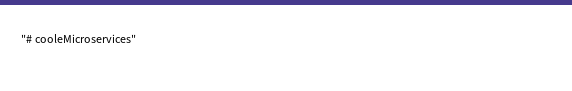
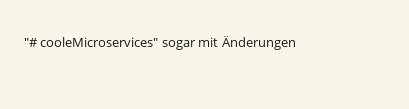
- "# cooleMicroservices"
+ "# cooleMicroservices" sogar mit Änderungen

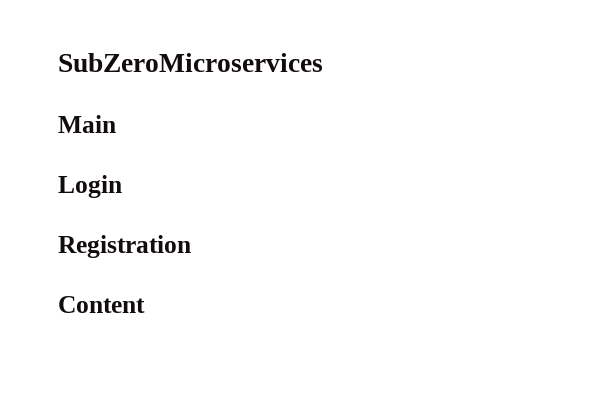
- "# cooleMicroservices" sogar mit Änderungen
+ SubZeroMicroservices
+ Main
+ Login
+ Registration
+ Content

